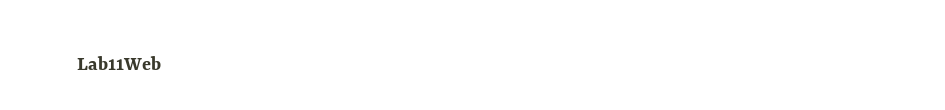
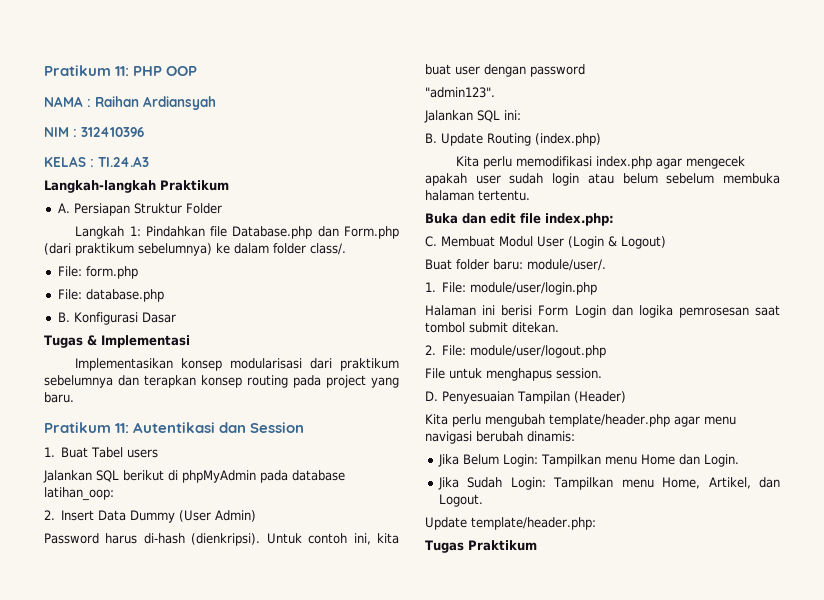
- Lab11Web
+ Pratikum 11: PHP OOP
+ NAMA : Raihan Ardiansyah
+ NIM : 312410396
+ KELAS : TI.24.A3
+ Langkah-langkah Praktikum
+ A. Persiapan Struktur Folder
+ Langkah 1: Pindahkan file Database.php dan Form.php (dari praktikum sebelumnya) ke dalam folder class/.
+ File: form.php
+ File: database.php
+ B. Konfigurasi Dasar
+ Tugas & Implementasi
+ Implementasikan konsep modularisasi dari praktikum sebelumnya dan terapkan konsep routing pada project yang baru.
+ Pratikum 11: Autentikasi dan Session
+ 1. Buat Tabel users
+ Jalankan SQL berikut di phpMyAdmin pada database latihan_oop:
+ 2. Insert Data Dummy (User Admin)
+ Password harus di-hash (dienkripsi). Untuk contoh ini, kita buat user dengan password
+ "admin123".
+ Jalankan SQL ini:
+ B. Update Routing (index.php)
+ Kita perlu memodifikasi index.php agar mengecek apakah user sudah login atau belum sebelum membuka halaman tertentu.
+ Buka dan edit file index.php:
+ C. Membuat Modul User (Login & Logout)
+ Buat folder baru: module/user/.
+ 1. File: module/user/login.php
+ Halaman ini berisi Form Login dan logika pemrosesan saat tombol submit ditekan.
+ 2. File: module/user/logout.php
+ File untuk menghapus session.
+ D. Penyesuaian Tampilan (Header)
+ Kita perlu mengubah template/header.php agar menu navigasi berubah dinamis:
+ Jika Belum Login: Tampilkan menu Home dan Login.
+ Jika Sudah Login: Tampilkan menu Home, Artikel, dan Logout.
+ Update template/header.php:
+ Tugas Praktikum

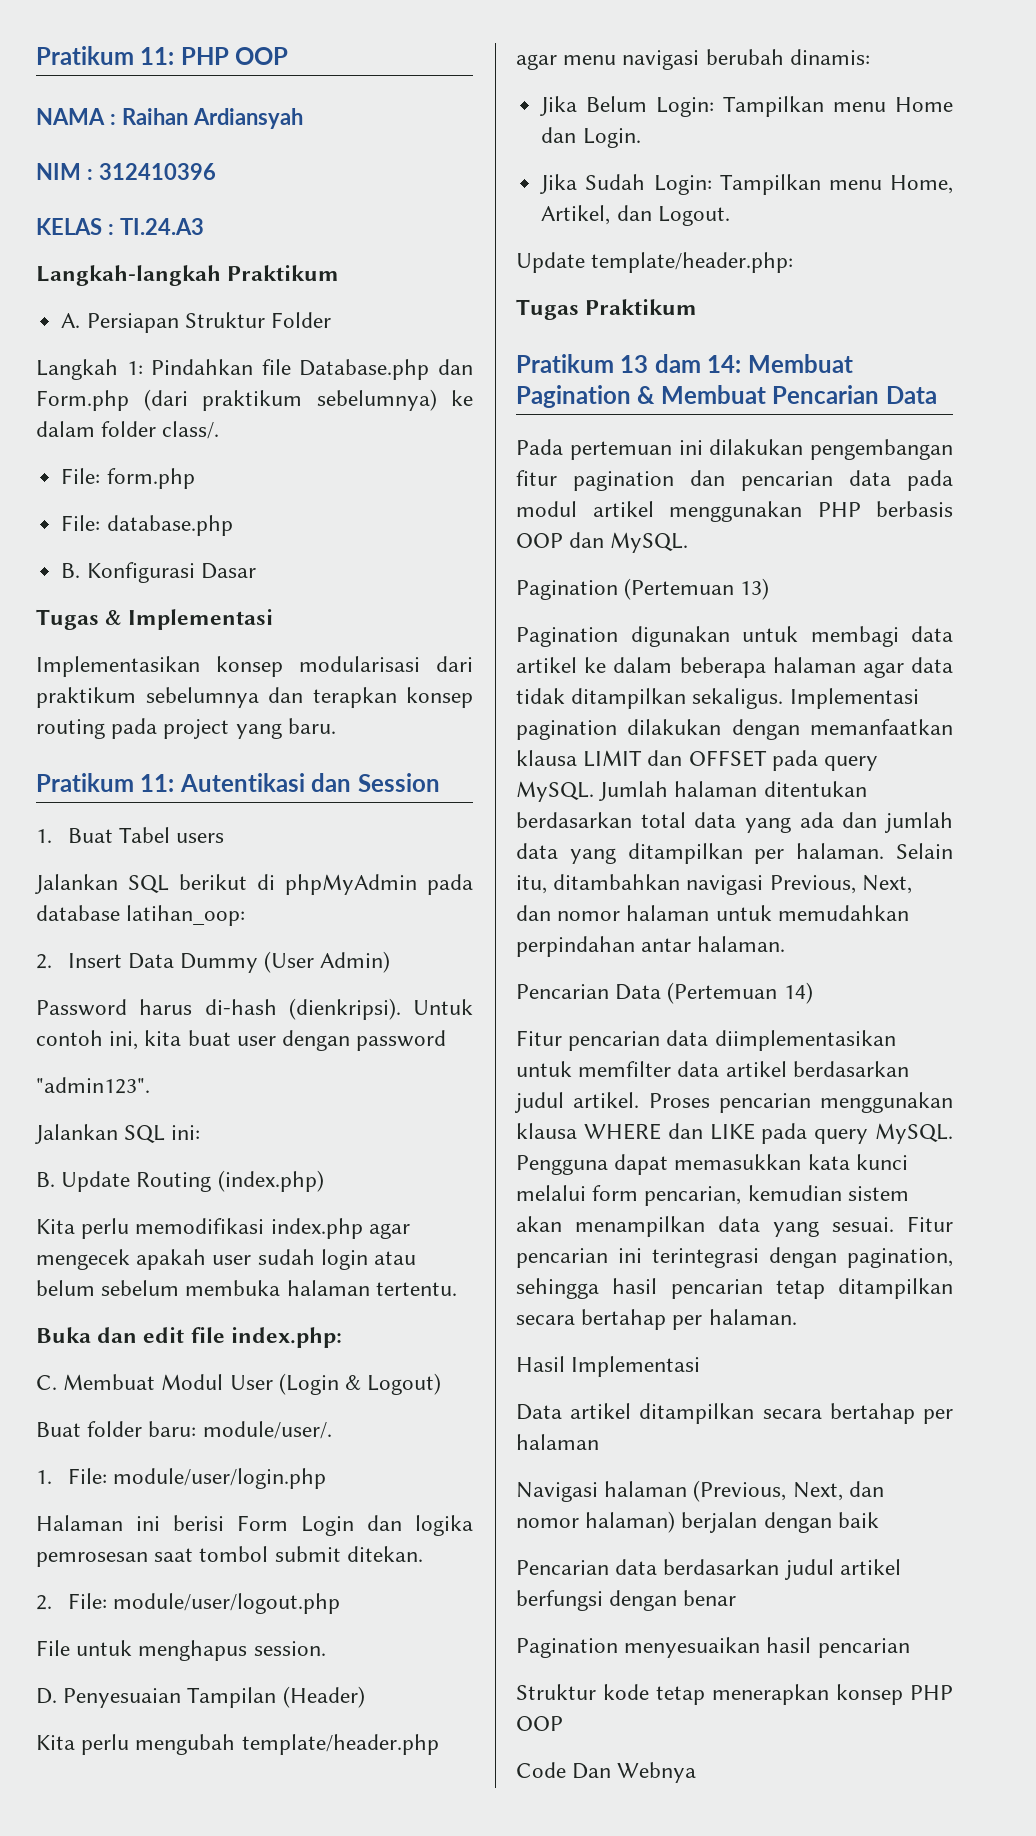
+ Pratikum 13 dam 14: Membuat Pagination & Membuat Pencarian Data
+ Pada pertemuan ini dilakukan pengembangan fitur pagination dan pencarian data pada modul artikel menggunakan PHP berbasis OOP dan MySQL.
+ Pagination (Pertemuan 13)
+ Pagination digunakan untuk membagi data artikel ke dalam beberapa halaman agar data tidak ditampilkan sekaligus. Implementasi pagination dilakukan dengan memanfaatkan klausa LIMIT dan OFFSET pada query MySQL. Jumlah halaman ditentukan berdasarkan total data yang ada dan jumlah data yang ditampilkan per halaman. Selain itu, ditambahkan navigasi Previous, Next, dan nomor halaman untuk memudahkan perpindahan antar halaman.
+ Pencarian Data (Pertemuan 14)
+ Fitur pencarian data diimplementasikan untuk memfilter data artikel berdasarkan judul artikel. Proses pencarian menggunakan klausa WHERE dan LIKE pada query MySQL. Pengguna dapat memasukkan kata kunci melalui form pencarian, kemudian sistem akan menampilkan data yang sesuai. Fitur pencarian ini terintegrasi dengan pagination, sehingga hasil pencarian tetap ditampilkan secara bertahap per halaman.
+ Hasil Implementasi
+ Data artikel ditampilkan secara bertahap per halaman
+ Navigasi halaman (Previous, Next, dan nomor halaman) berjalan dengan baik
+ Pencarian data berdasarkan judul artikel berfungsi dengan benar
+ Pagination menyesuaikan hasil pencarian
+ Struktur kode tetap menerapkan konsep PHP OOP
+ Code Dan Webnya

